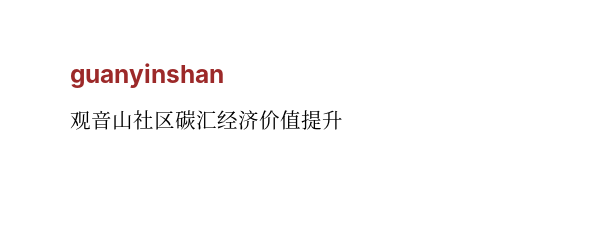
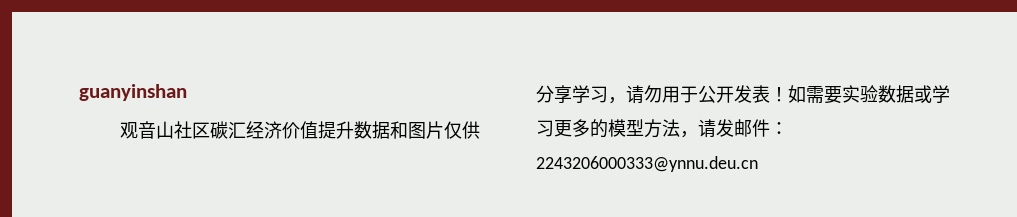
- 观音山社区碳汇经济价值提升
+ 观音山社区碳汇经济价值提升数据和图片仅供分享学习，请勿用于公开发表！如需要实验数据或学习更多的模型方法，请发邮件：2243206000333@ynnu.deu.cn

